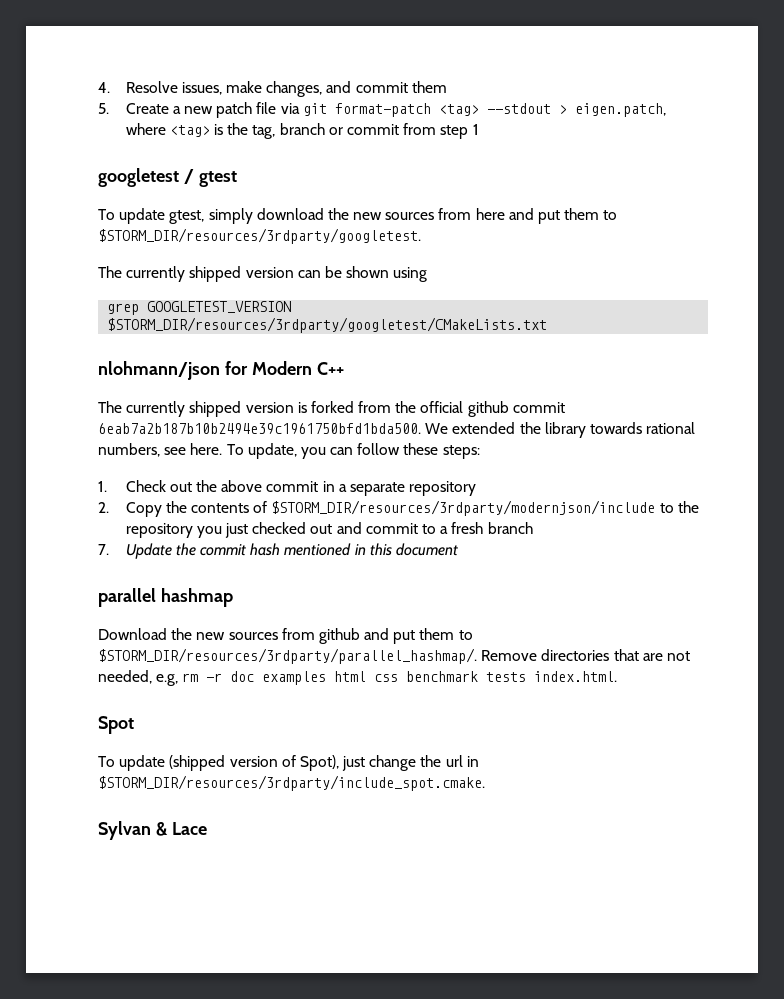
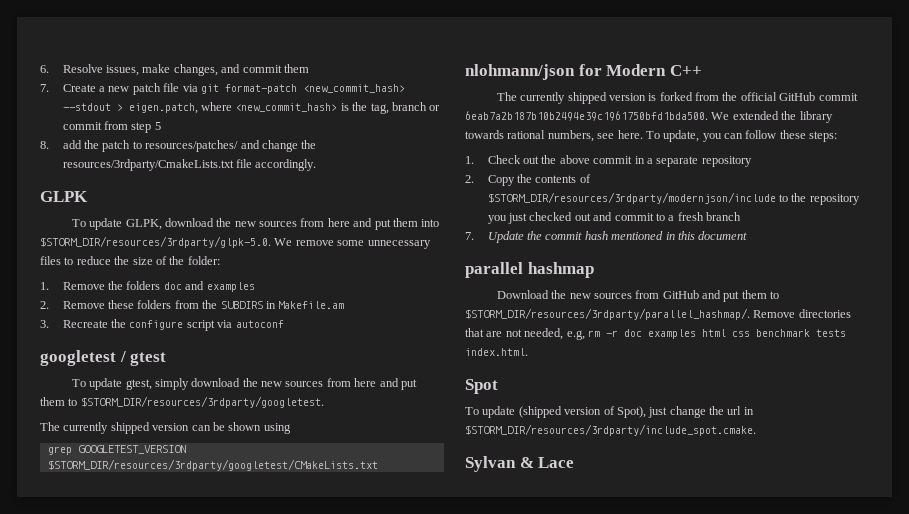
- 4. Resolve issues, make changes, and commit them
+ 6. Resolve issues, make changes, and commit them
- 5. Create a new patch file via git format-patch <tag> --stdout > eigen.patch, where <tag> is the tag, branch or commit from step 1
+ 7. Create a new patch file via git format-patch <new_commit_hash> --stdout > eigen.patch, where <new_commit_hash> is the tag, branch or commit from step 5
+ 8. add the patch to resources/patches/ and change the resources/3rdparty/CmakeLists.txt file accordingly.
+ GLPK
+ To update GLPK, download the new sources from here and put them into $STORM_DIR/resources/3rdparty/glpk-5.0. We remove some unnecessary files to reduce the size of the folder:
+ 1. Remove the folders doc and examples
+ 2. Remove these folders from the SUBDIRS in Makefile.am
+ 3. Recreate the configure script via autoconf
- The currently shipped version is forked from the official github commit 6eab7a2b187b10b2494e39c1961750bfd1bda500.
+ The currently shipped version is forked from the official GitHub commit 6eab7a2b187b10b2494e39c1961750bfd1bda500.
- Download the new sources from github and put them to $STORM_DIR/resources/3rdparty/parallel_hashmap/.
+ Download the new sources from GitHub and put them to $STORM_DIR/resources/3rdparty/parallel_hashmap/.

